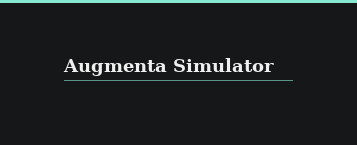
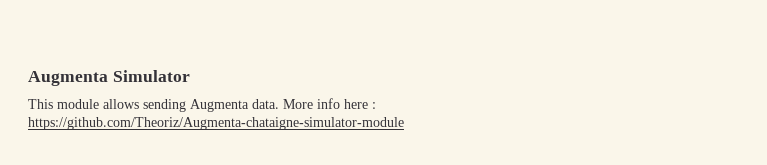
+ This module allows sending Augmenta data. More info here : https://github.com/Theoriz/Augmenta-chataigne-simulator-module

